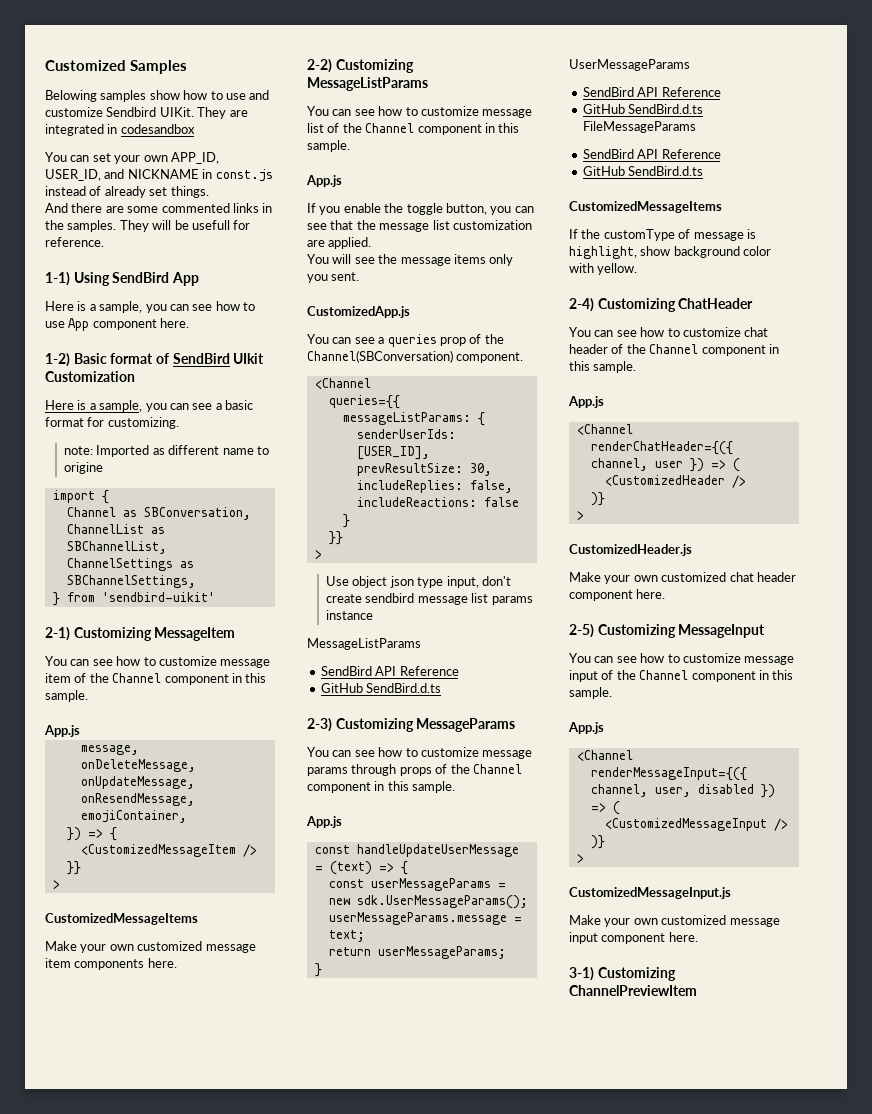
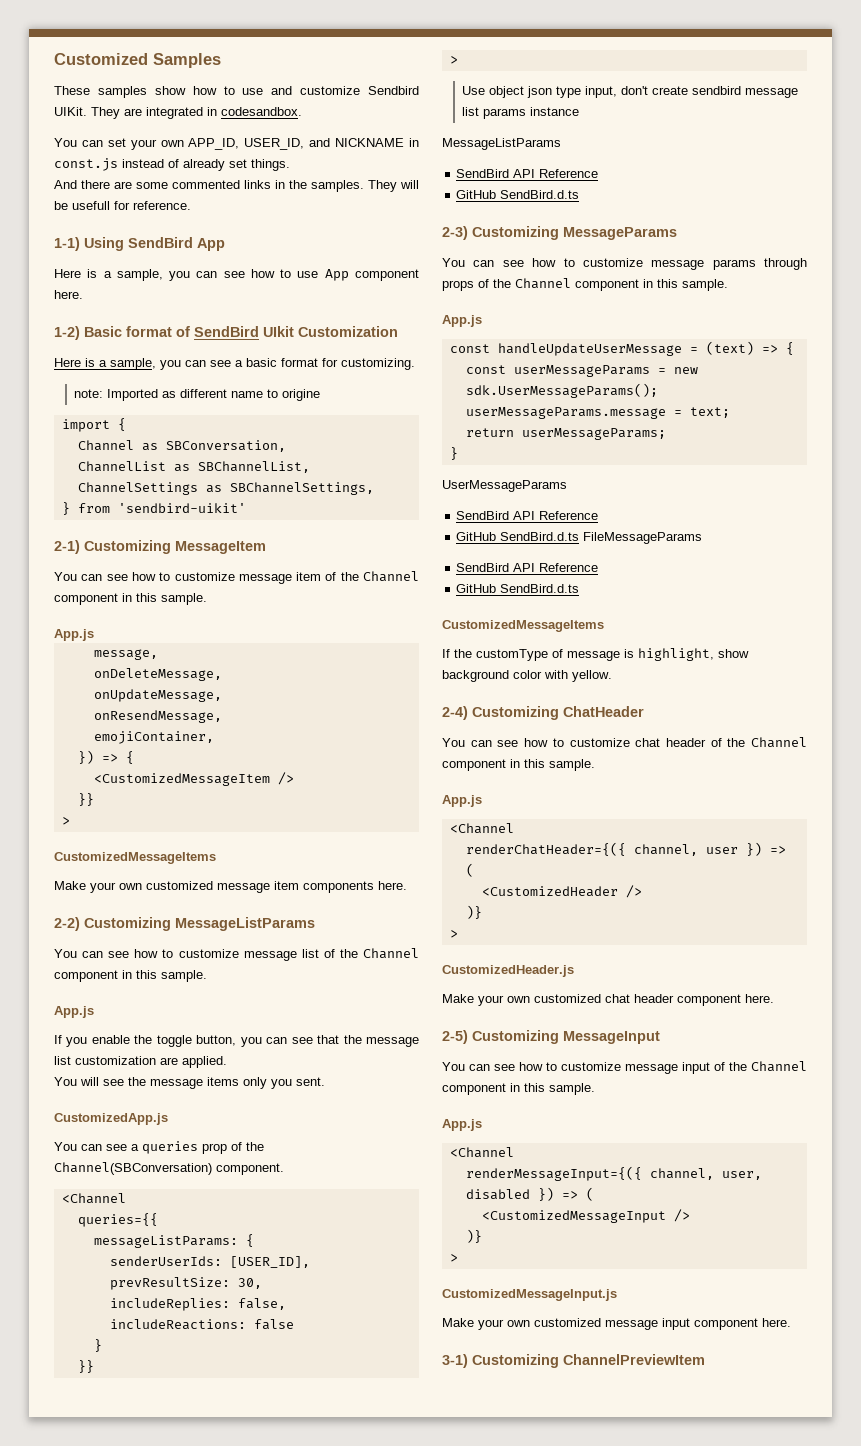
- Belowing samples show how to use and customize Sendbird UIKit.
+ These samples show how to use and customize Sendbird UIKit.
- They are integrated in codesandbox
+ They are integrated in codesandbox.

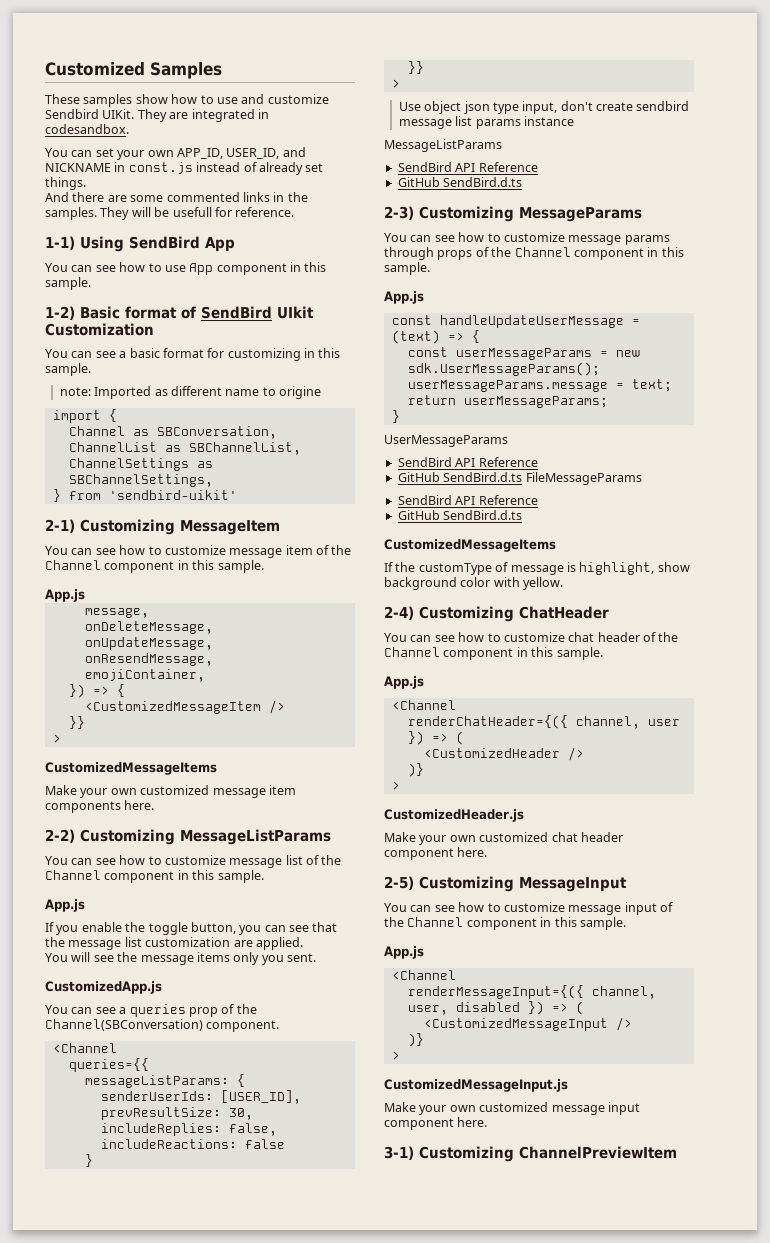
- Here is a sample, you can see how to use App component here.
+ You can see how to use App component in this sample.
- Here is a sample, you can see a basic format for customizing.
+ You can see a basic format for customizing in this sample.

